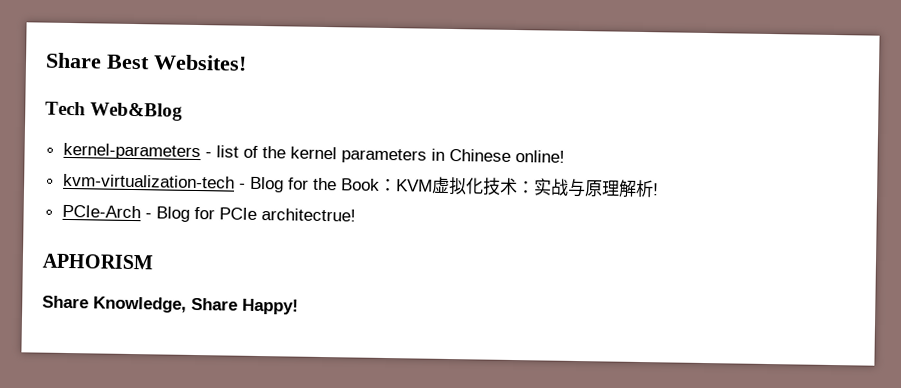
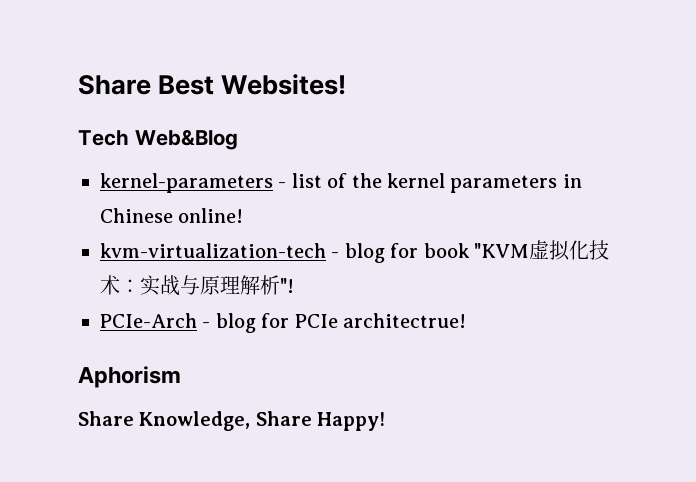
- kvm-virtualization-tech - Blog for the Book：KVM虚拟化技术：实战与原理解析!
+ kvm-virtualization-tech - blog for book "KVM虚拟化技术：实战与原理解析"!
- PCIe-Arch - Blog for PCIe architectrue!
+ PCIe-Arch - blog for PCIe architectrue!
- APHORISM
+ Aphorism

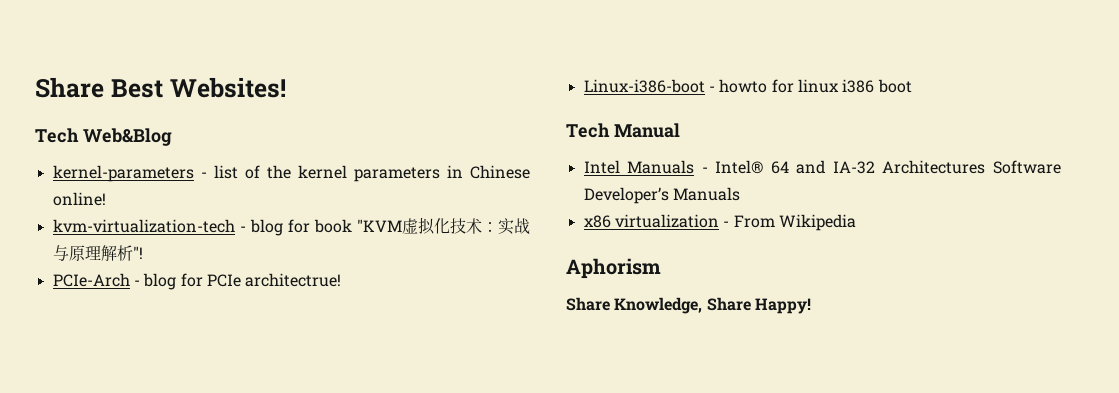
+ Linux-i386-boot - howto for linux i386 boot
+ Tech Manual
+ Intel Manuals - Intel® 64 and IA-32 Architectures Software Developer’s Manuals
+ x86 virtualization - From Wikipedia

